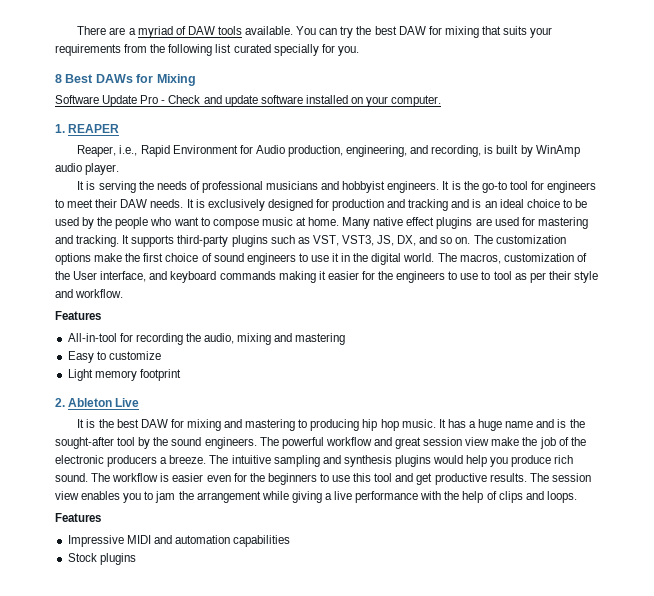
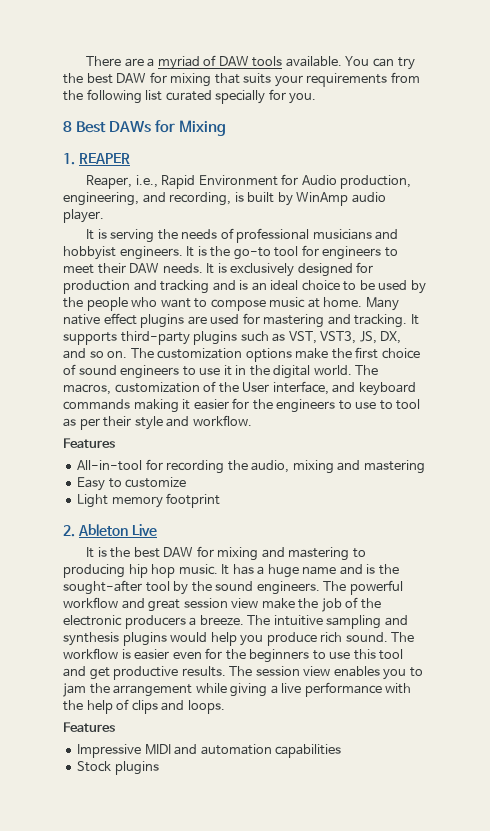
- Software Update Pro - Check and update software installed on your computer.

